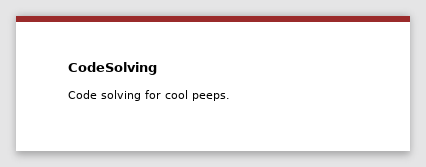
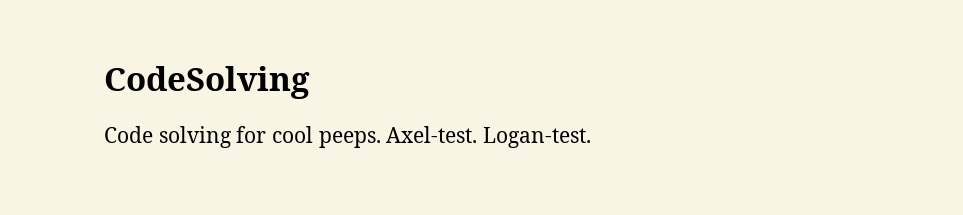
+ Axel-test. Logan-test.

